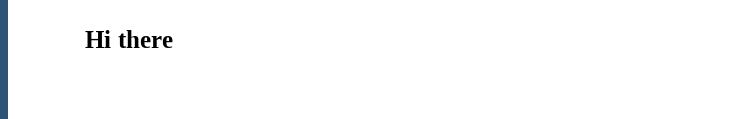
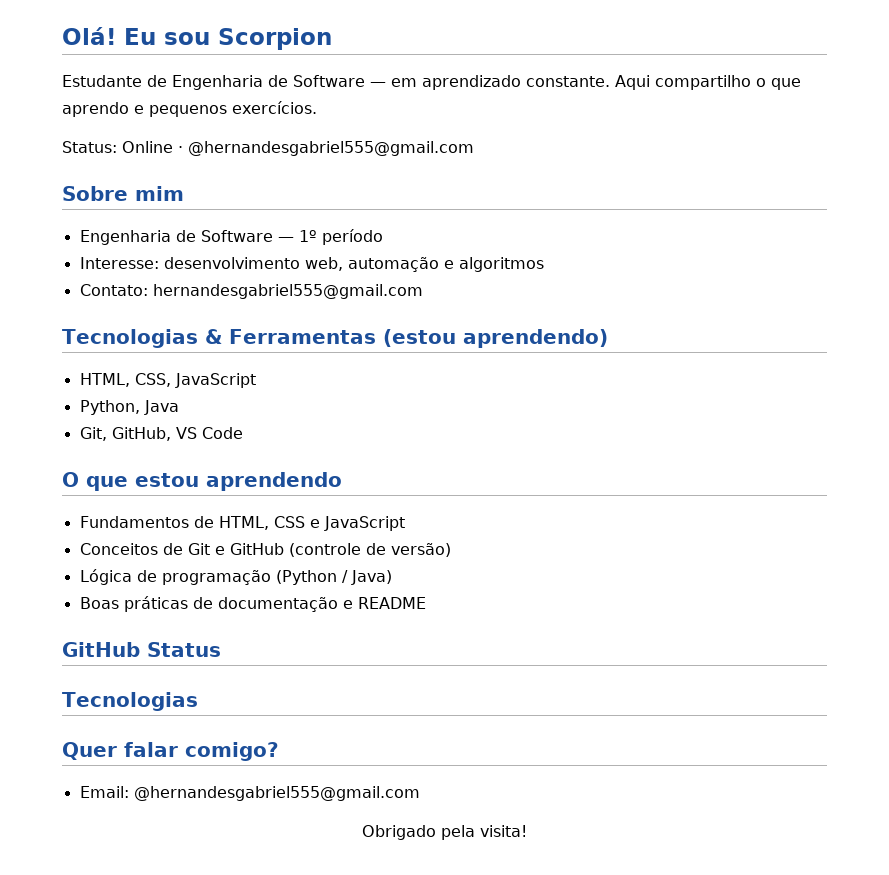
- Hi there
+ Olá! Eu sou Scorpion
+ Estudante de Engenharia de Software — em aprendizado constante. Aqui compartilho o que aprendo e pequenos exercícios.
+ Status: Online · @hernandesgabriel555@gmail.com
+ Sobre mim
+ Engenharia de Software — 1º período
+ Interesse: desenvolvimento web, automação e algoritmos
+ Contato: hernandesgabriel555@gmail.com
+ Tecnologias & Ferramentas (estou aprendendo)
+ HTML, CSS, JavaScript
+ Python, Java
+ Git, GitHub, VS Code
+ O que estou aprendendo
+ Fundamentos de HTML, CSS e JavaScript
+ Conceitos de Git e GitHub (controle de versão)
+ Lógica de programação (Python / Java)
+ Boas práticas de documentação e README
+ GitHub Status
+ Tecnologias
+ Quer falar comigo?
+ Email: @hernandesgabriel555@gmail.com
+ Obrigado pela visita!

